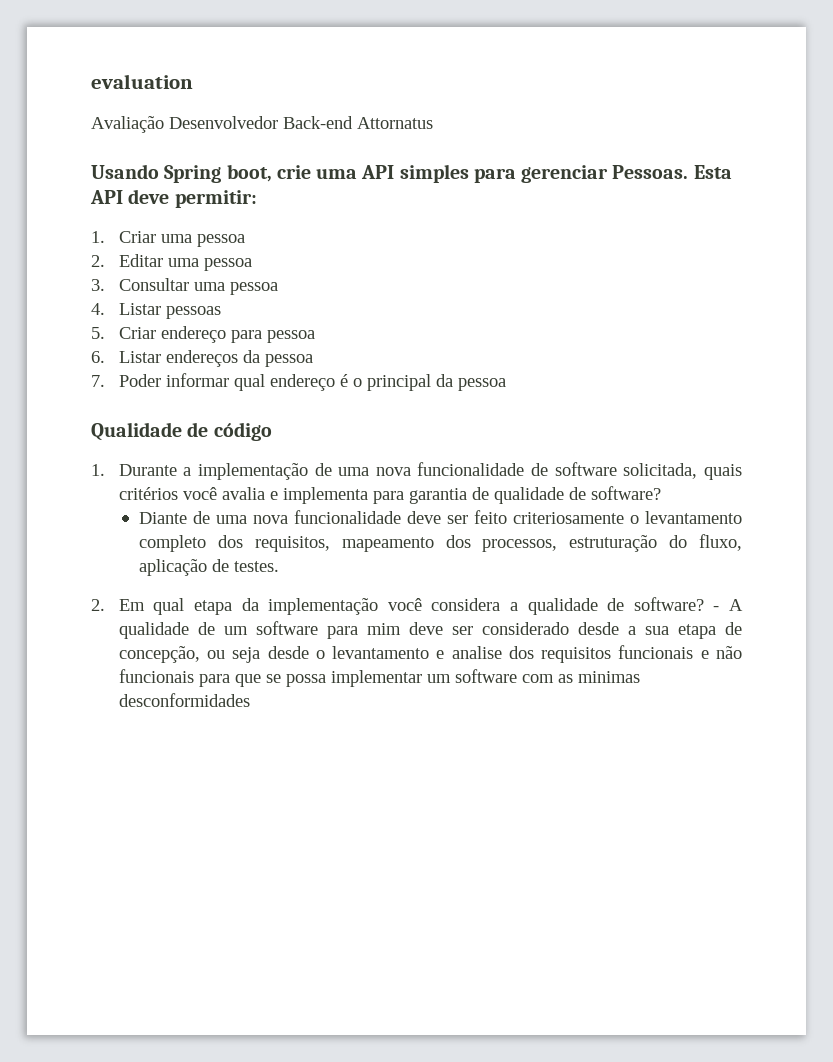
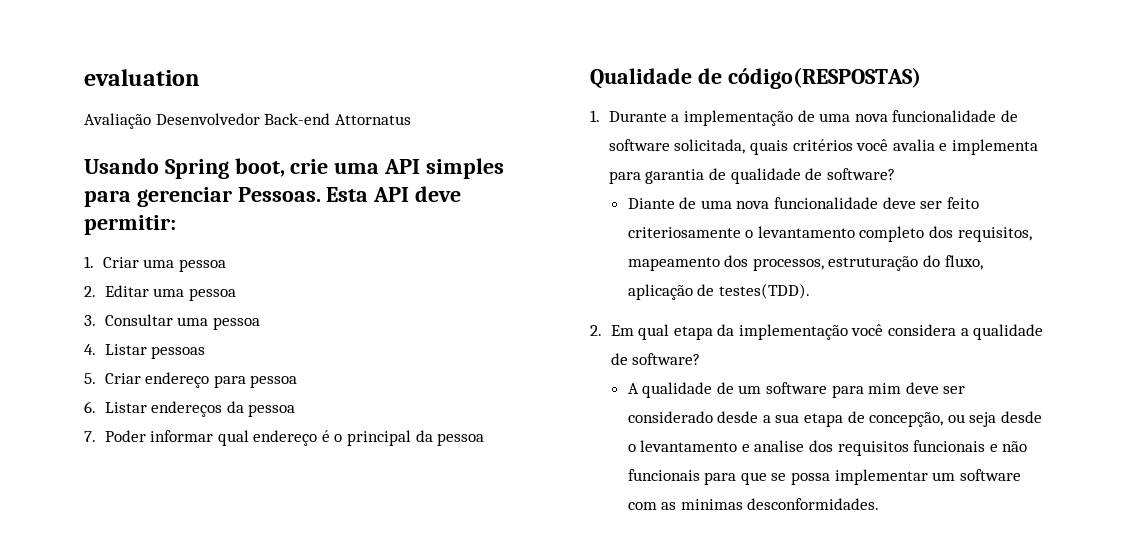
- Qualidade de código
+ Qualidade de código(RESPOSTAS)
- Diante de uma nova funcionalidade deve ser feito criteriosamente o levantamento completo dos requisitos, mapeamento dos processos, estruturação do fluxo, aplicação de testes.
+ Diante de uma nova funcionalidade deve ser feito criteriosamente o levantamento completo dos requisitos, mapeamento dos processos, estruturação do fluxo, aplicação de testes(TDD).
- 2. Em qual etapa da implementação você considera a qualidade de software? - A qualidade de um software para mim deve ser considerado desde a sua etapa de concepção, ou seja desde o levantamento e analise dos requisitos funcionais e não funcionais para que se possa implementar um software com as minimas desconformidades
+ 2. Em qual etapa da implementação você considera a qualidade de software?
+ A qualidade de um software para mim deve ser considerado desde a sua etapa de concepção, ou seja desde o levantamento e analise dos requisitos funcionais e não funcionais para que se possa implementar um software com as minimas desconformidades.

